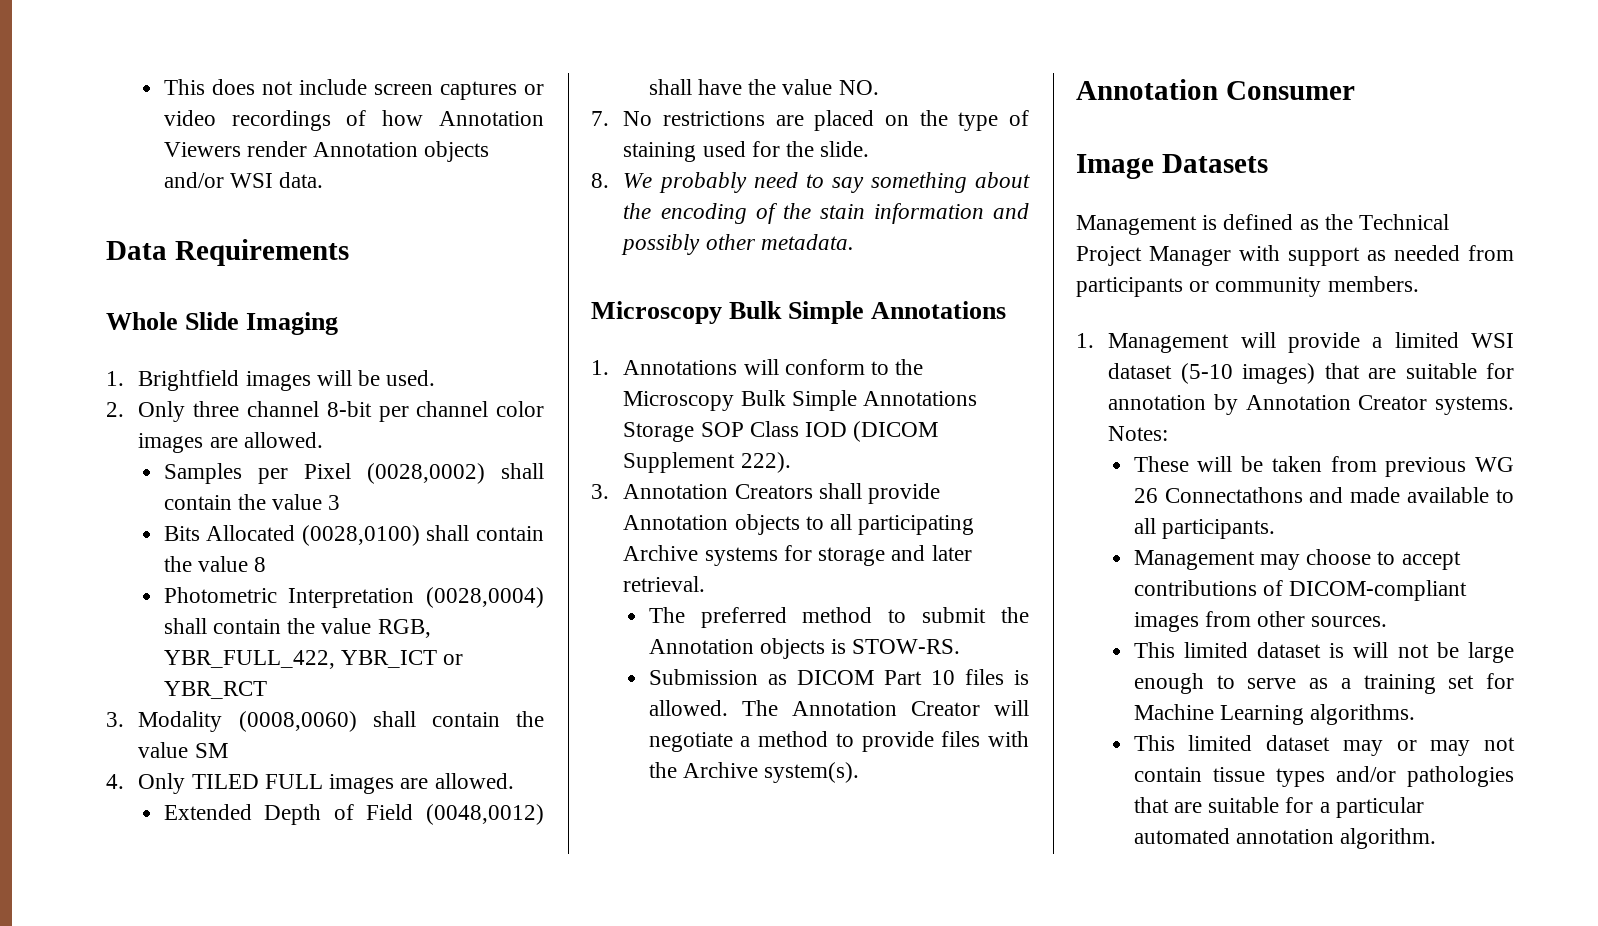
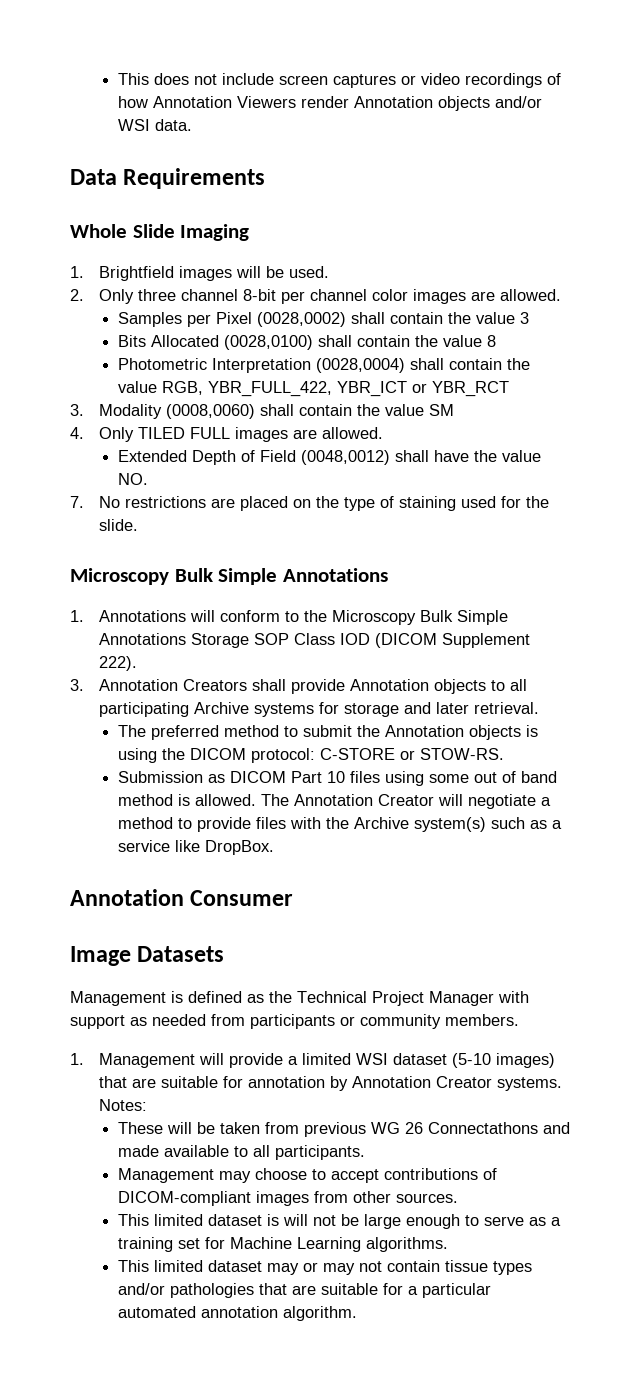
- 8. We probably need to say something about the encoding of the stain information and possibly other metadata.
- The preferred method to submit the Annotation objects is STOW-RS.
+ The preferred method to submit the Annotation objects is using the DICOM protocol: C-STORE or STOW-RS.
- Submission as DICOM Part 10 files is allowed.
+ Submission as DICOM Part 10 files using some out of band method is allowed.
- The Annotation Creator will negotiate a method to provide files with the Archive system(s).
+ The Annotation Creator will negotiate a method to provide files with the Archive system(s) such as a service like DropBox.

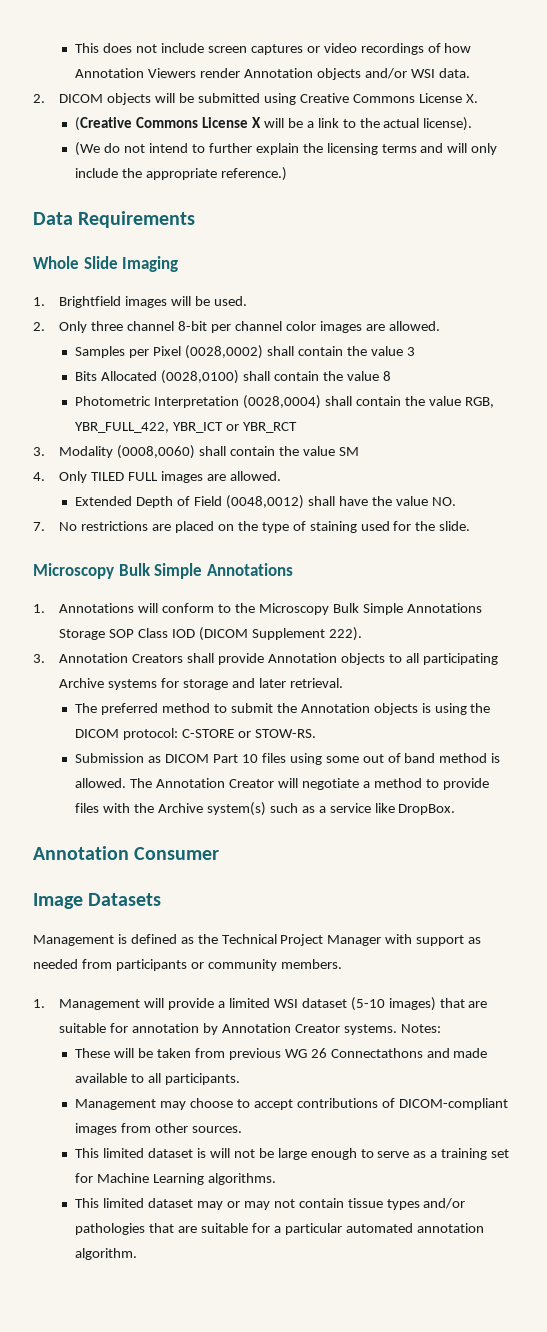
+ 2. DICOM objects will be submitted using Creative Commons License X.
+ (Creative Commons License X will be a link to the actual license).
+ (We do not intend to further explain the licensing terms and will only include the appropriate reference.)

